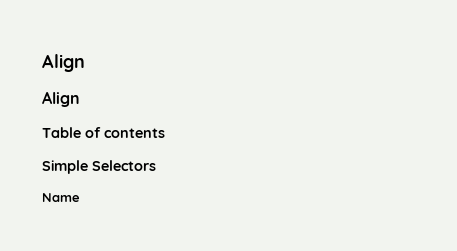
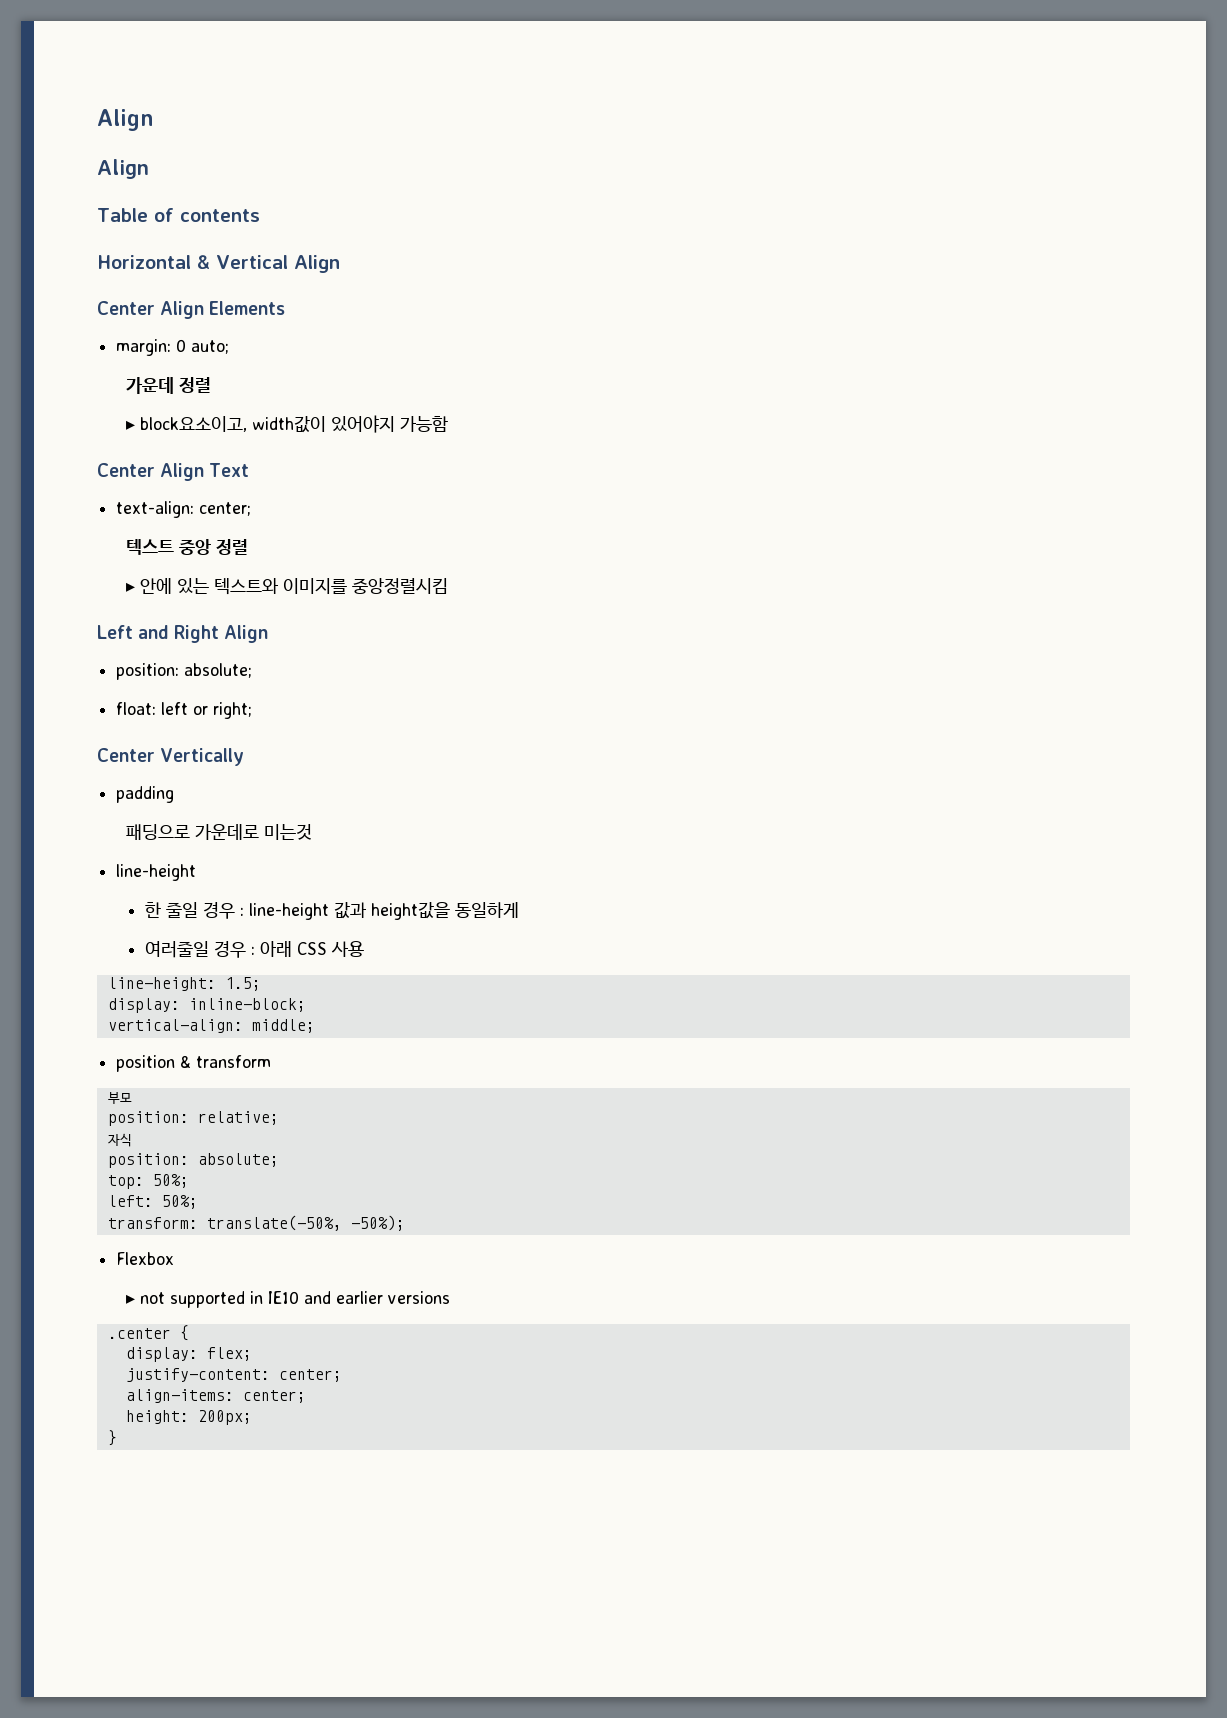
- Simple Selectors
- Name
+ Horizontal & Vertical Align
+ Center Align Elements
+ margin: 0 auto;
+ 가운데 정렬
+ ▸ block요소이고, width값이 있어야지 가능함
+ Center Align Text
+ text-align: center;
+ 텍스트 중앙 정렬
+ ▸ 안에 있는 텍스트와 이미지를 중앙정렬시킴
+ Left and Right Align
+ position: absolute;
+ float: left or right;
+ Center Vertically
+ padding
+ 패딩으로 가운데로 미는것
+ line-height
+ 한 줄일 경우 : line-height 값과 height값을 동일하게
+ 여러줄일 경우 : 아래 CSS 사용
+ line-height: 1.5;
+ display: inline-block;
+ vertical-align: middle;
+ position & transform
+ 부모
+ position: relative;
+ 자식
+ position: absolute;
+ top: 50%;
+ left: 50%;
+ transform: translate(-50%, -50%);
+ Flexbox
+ ▸ not supported in IE10 and earlier versions
+ .center {
+ display: flex;
+ justify-content: center;
+ align-items: center;
+ height: 200px;
+ }

